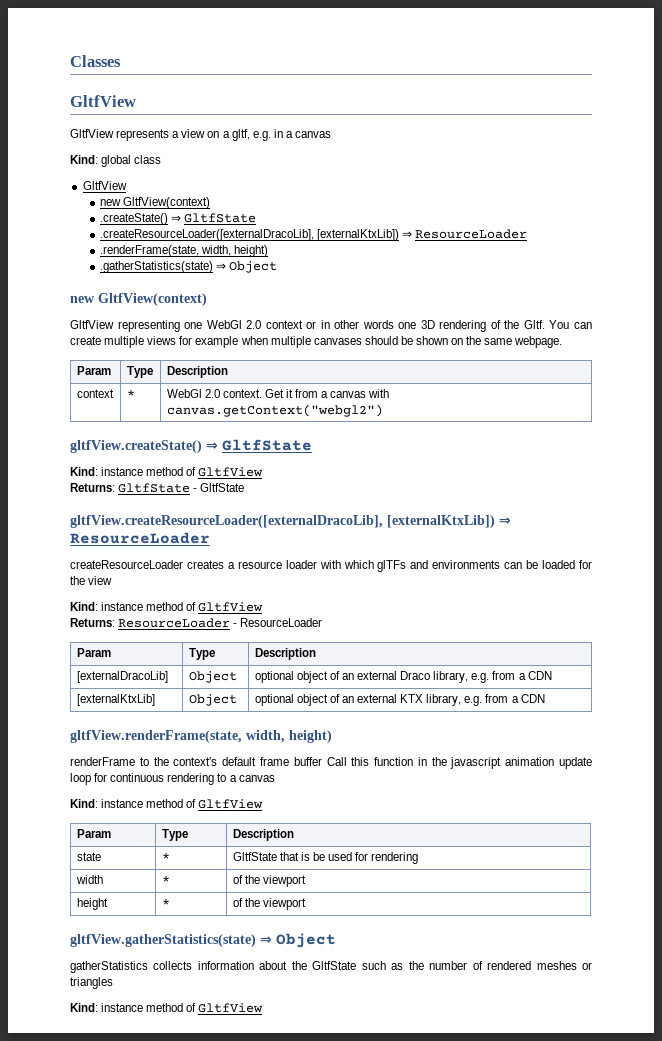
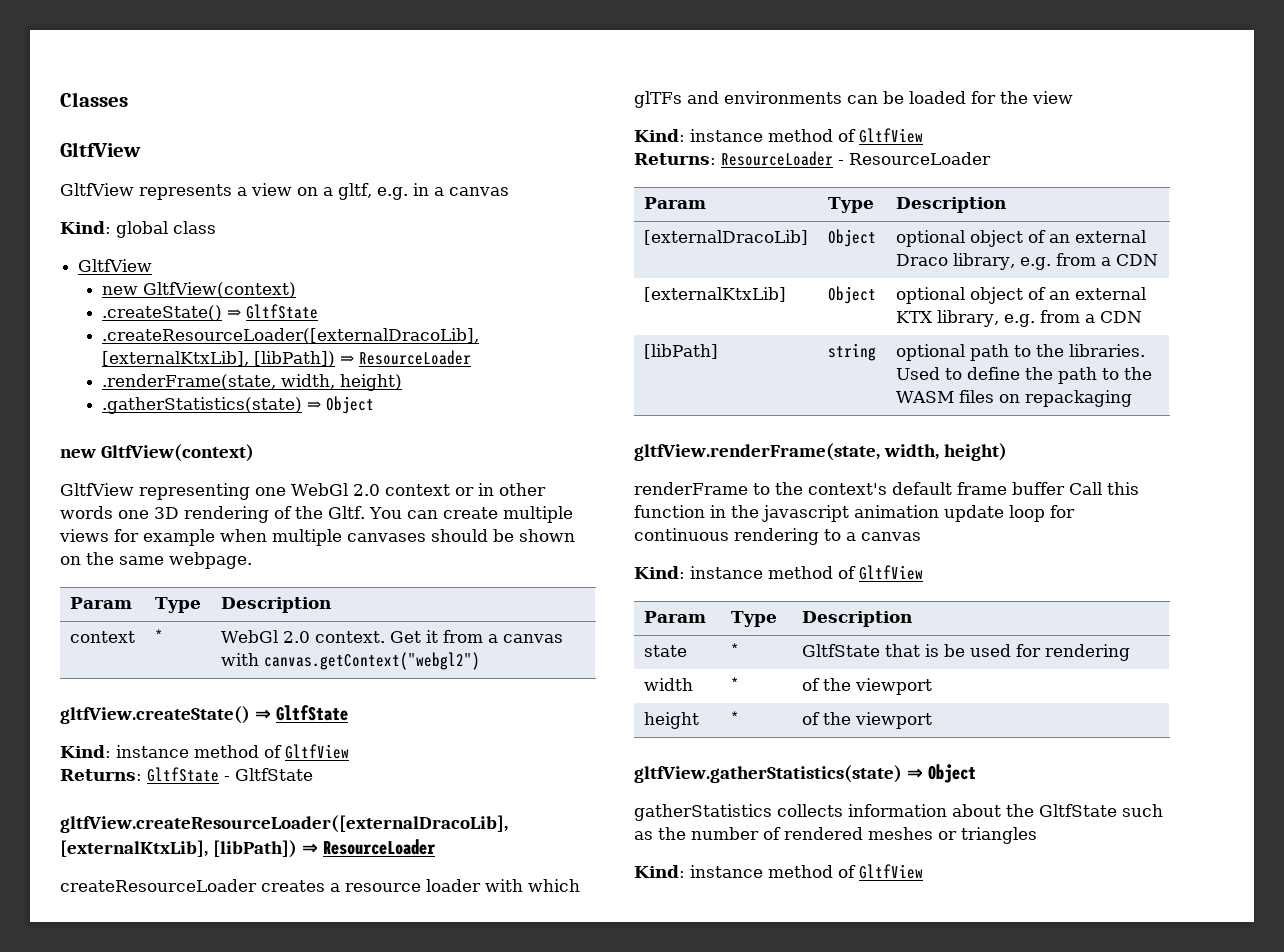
- .createResourceLoader([externalDracoLib], [externalKtxLib]) ⇒ ResourceLoader
+ .createResourceLoader([externalDracoLib], [externalKtxLib], [libPath]) ⇒ ResourceLoader
- gltfView.createResourceLoader([externalDracoLib], [externalKtxLib]) ⇒ ResourceLoader
+ gltfView.createResourceLoader([externalDracoLib], [externalKtxLib], [libPath]) ⇒ ResourceLoader
+ [libPath] | string | optional path to the libraries. Used to define the path to the WASM files on repackaging

